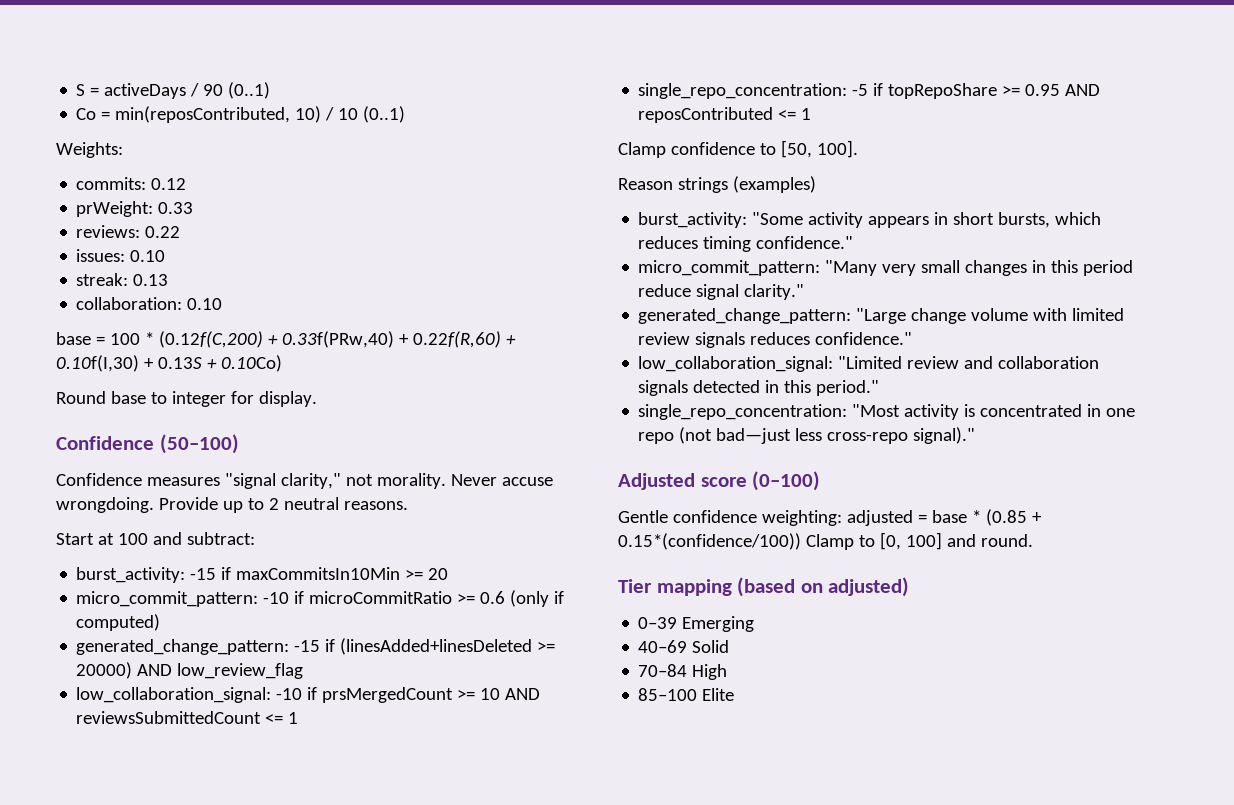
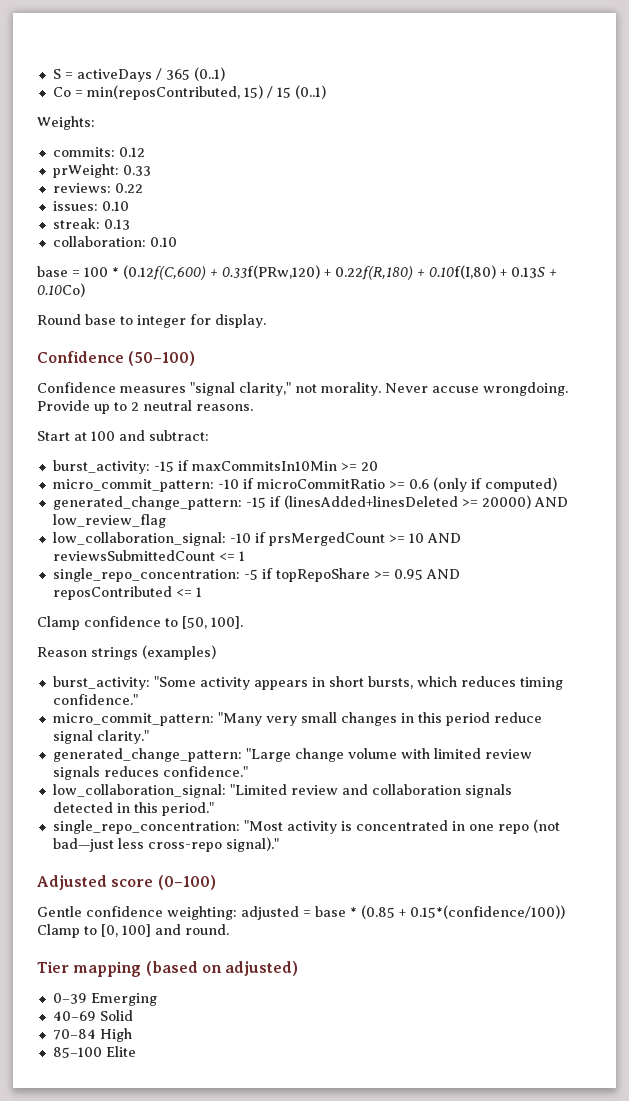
- S = activeDays / 90 (0..1)
+ S = activeDays / 365 (0..1)
- Co = min(reposContributed, 10) / 10 (0..1)
+ Co = min(reposContributed, 15) / 15 (0..1)
- base = 100 * (0.12f(C,200) + 0.33f(PRw,40) + 0.22f(R,60) + 0.10f(I,30) + 0.13S + 0.10Co)
+ base = 100 * (0.12f(C,600) + 0.33f(PRw,120) + 0.22f(R,180) + 0.10f(I,80) + 0.13S + 0.10Co)

